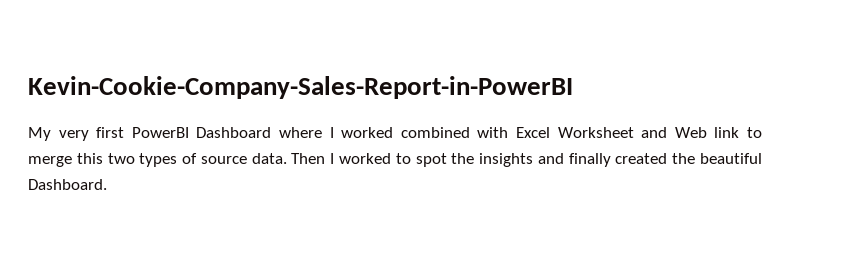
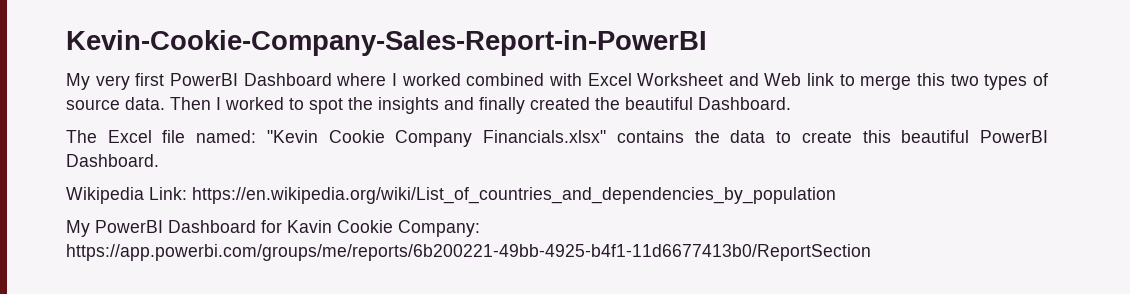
+ The Excel file named: "Kevin Cookie Company Financials.xlsx" contains the data to create this beautiful PowerBI Dashboard.
+ Wikipedia Link: https://en.wikipedia.org/wiki/List_of_countries_and_dependencies_by_population
+ My PowerBI Dashboard for Kavin Cookie Company: https://app.powerbi.com/groups/me/reports/6b200221-49bb-4925-b4f1-11d6677413b0/ReportSection

